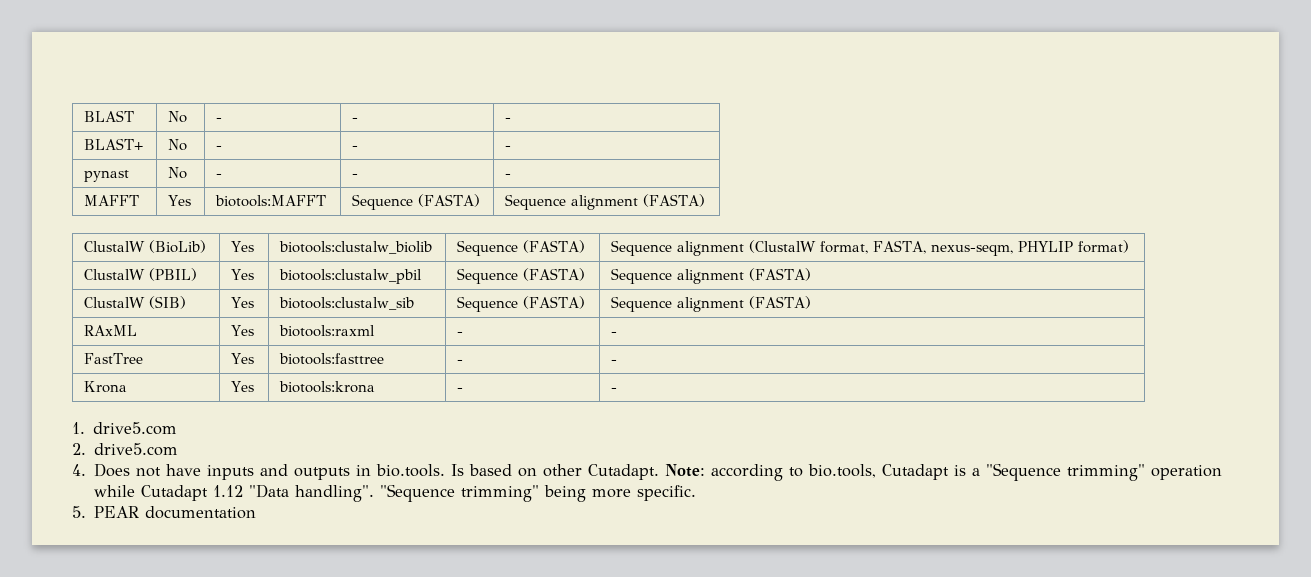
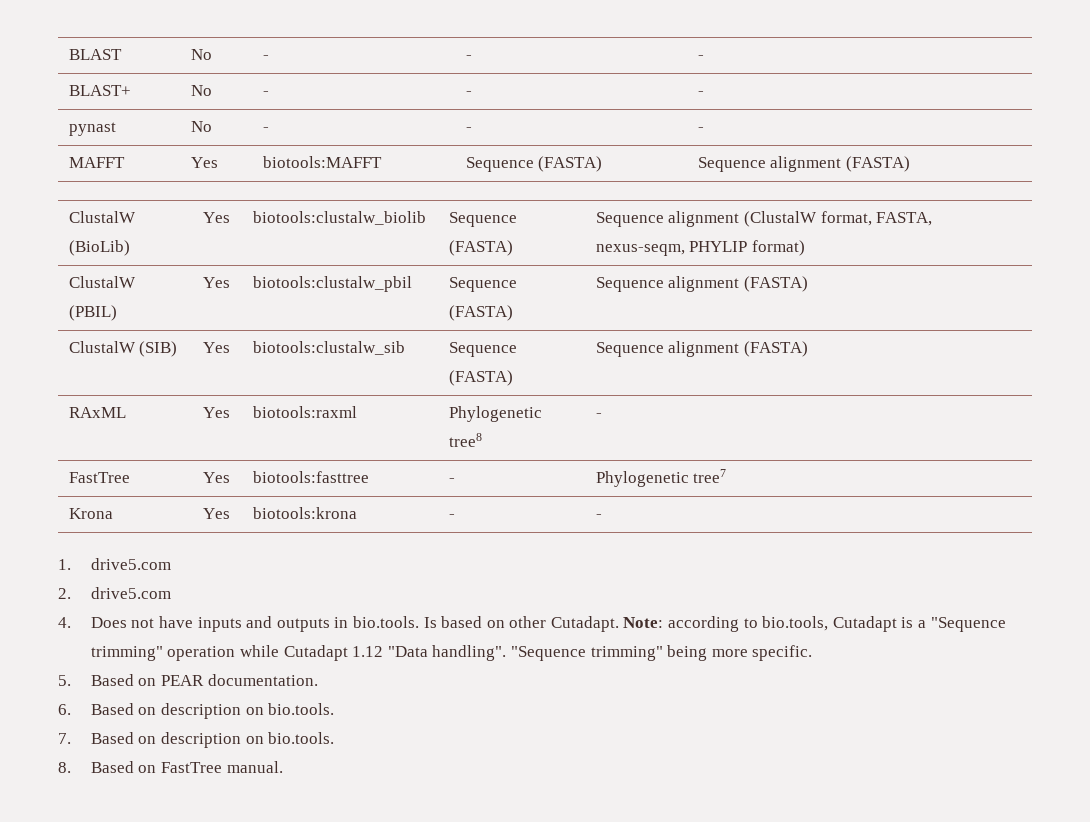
- RAxML | Yes | biotools:raxml | - | -
+ RAxML | Yes | biotools:raxml | Phylogenetic tree8 | -
- FastTree | Yes | biotools:fasttree | - | -
+ FastTree | Yes | biotools:fasttree | - | Phylogenetic tree7
- 5. PEAR documentation
+ 5. Based on PEAR documentation.
+ 6. Based on description on bio.tools.
+ 7. Based on description on bio.tools.
+ 8. Based on FastTree manual.

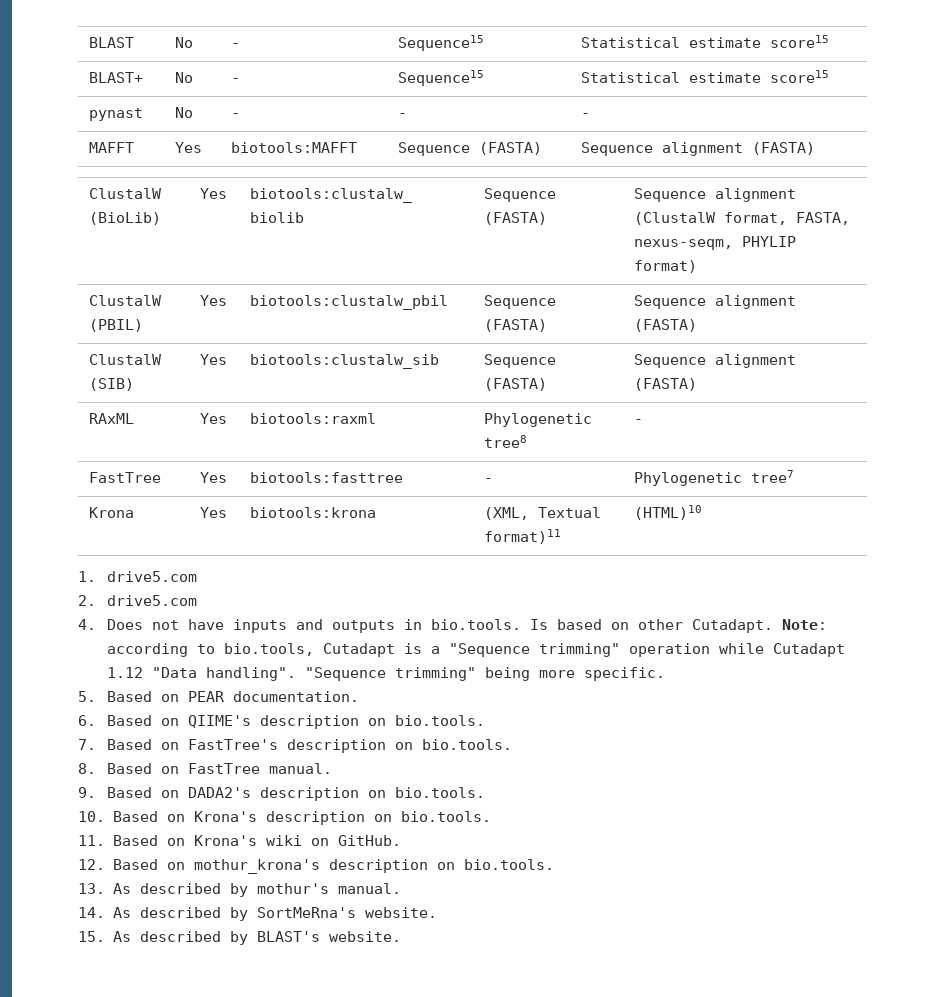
- BLAST | No | - | - | -
+ BLAST | No | - | Sequence15 | Statistical estimate score15
- BLAST+ | No | - | - | -
+ BLAST+ | No | - | Sequence15 | Statistical estimate score15
- Krona | Yes | biotools:krona | - | -
+ Krona | Yes | biotools:krona | (XML, Textual format)11 | (HTML)10
- 6. Based on description on bio.tools.
+ 6. Based on QIIME's description on bio.tools.
- 7. Based on description on bio.tools.
+ 7. Based on FastTree's description on bio.tools.
+ 9. Based on DADA2's description on bio.tools.
+ 10. Based on Krona's description on bio.tools.
+ 11. Based on Krona's wiki on GitHub.
+ 12. Based on mothur_krona's description on bio.tools.
+ 13. As described by mothur's manual.
+ 14. As described by SortMeRna's website.
+ 15. As described by BLAST's website.

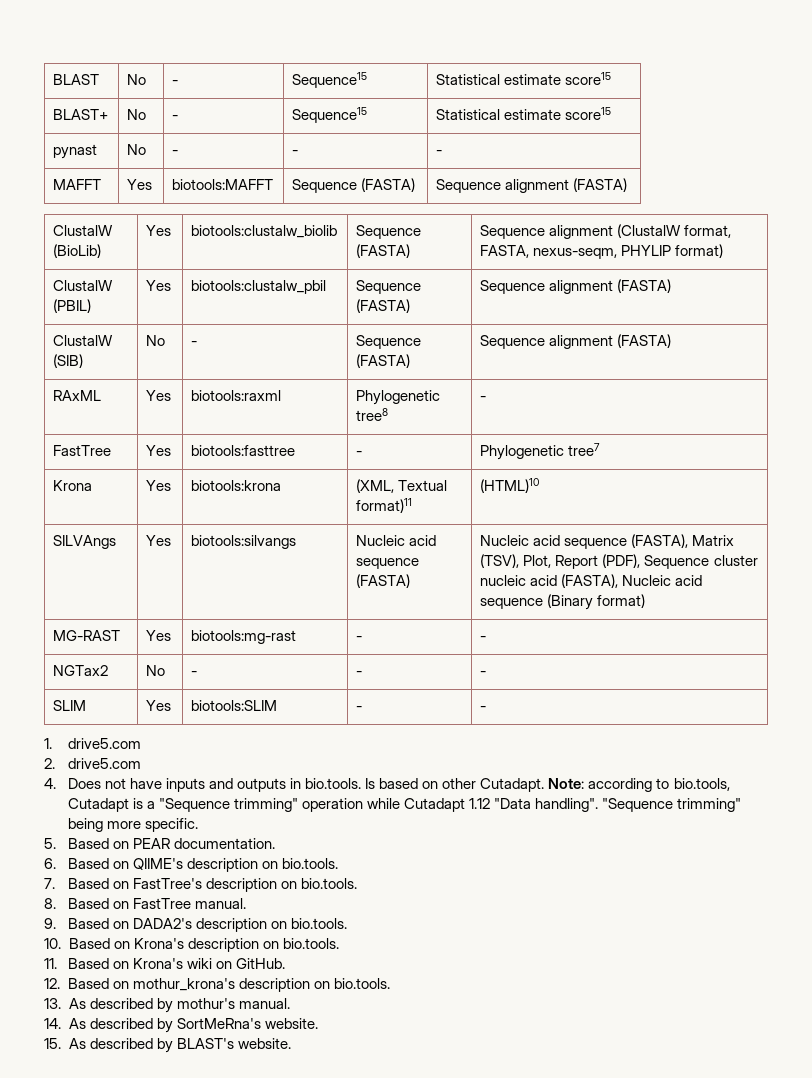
- ClustalW (SIB) | Yes | biotools:clustalw_sib | Sequence (FASTA) | Sequence alignment (FASTA)
+ ClustalW (SIB) | No | - | Sequence (FASTA) | Sequence alignment (FASTA)
+ SILVAngs | Yes | biotools:silvangs | Nucleic acid sequence (FASTA) | Nucleic acid sequence (FASTA), Matrix (TSV), Plot, Report (PDF), Sequence cluster nucleic acid (FASTA), Nucleic acid sequence (Binary format)
+ MG-RAST | Yes | biotools:mg-rast | - | -
+ NGTax2 | No | - | - | -
+ SLIM | Yes | biotools:SLIM | - | -

